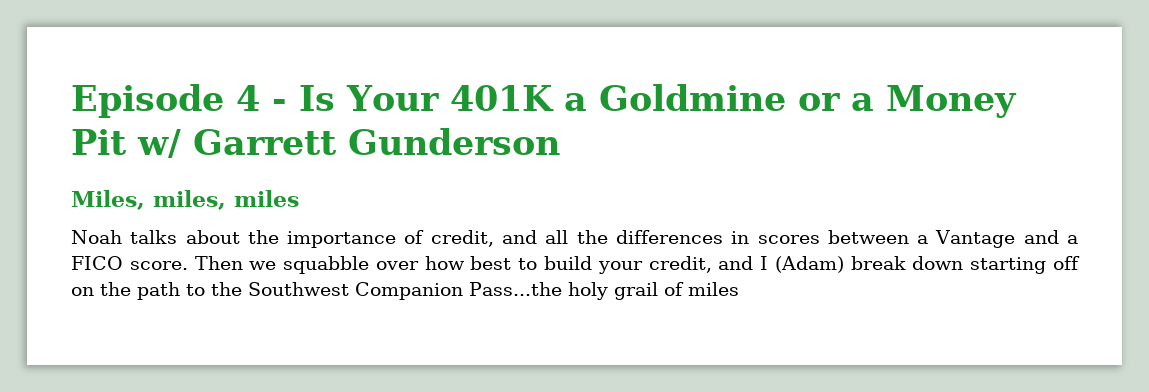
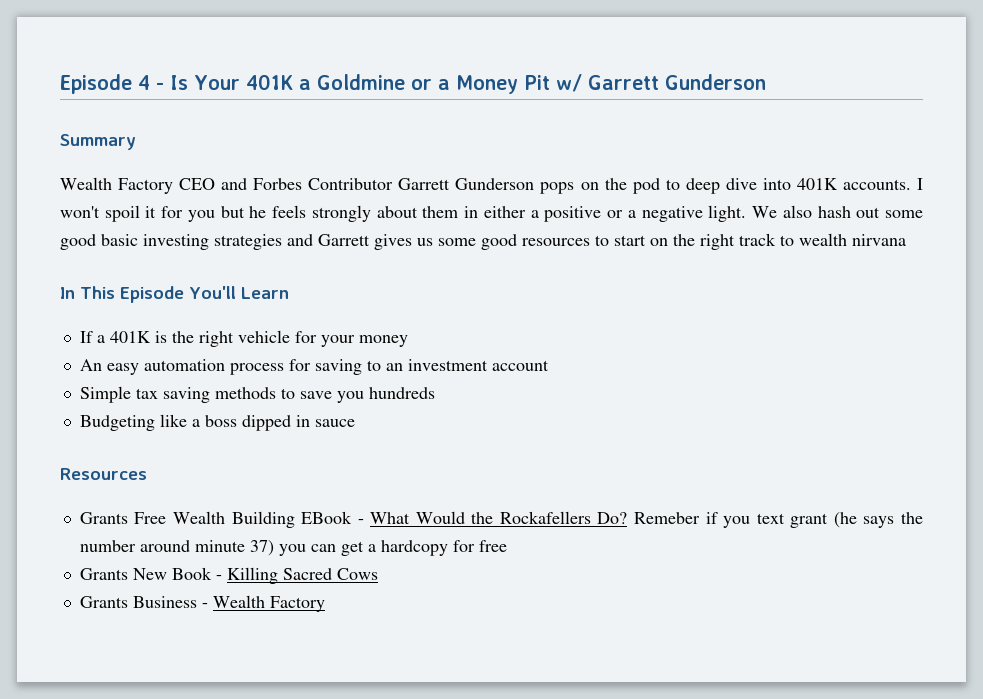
- Miles, miles, miles
- Noah talks about the importance of credit, and all the differences in scores between a Vantage and a FICO score. Then we squabble over how best to build your credit, and I (Adam) break down starting off on the path to the Southwest Companion Pass...the holy grail of miles
+ Summary
+ Wealth Factory CEO and Forbes Contributor Garrett Gunderson pops on the pod to deep dive into 401K accounts. I won't spoil it for you but he feels strongly about them in either a positive or a negative light. We also hash out some good basic investing strategies and Garrett gives us some good resources to start on the right track to wealth nirvana
+ In This Episode You'll Learn
+ If a 401K is the right vehicle for your money
+ An easy automation process for saving to an investment account
+ Simple tax saving methods to save you hundreds
+ Budgeting like a boss dipped in sauce
+ Resources
+ Grants Free Wealth Building EBook - What Would the Rockafellers Do? Remeber if you text grant (he says the number around minute 37) you can get a hardcopy for free
+ Grants New Book - Killing Sacred Cows
+ Grants Business - Wealth Factory

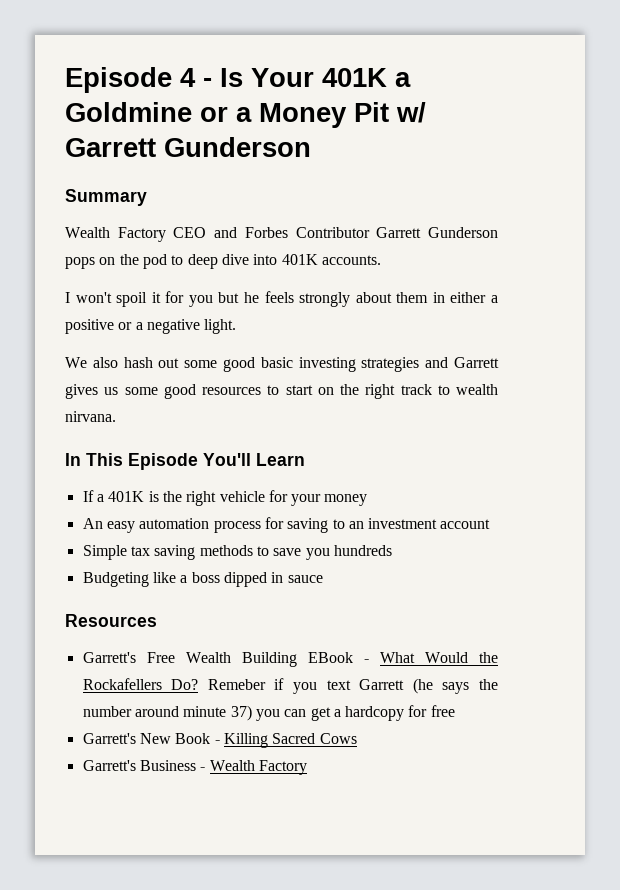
- Wealth Factory CEO and Forbes Contributor Garrett Gunderson pops on the pod to deep dive into 401K accounts. I won't spoil it for you but he feels strongly about them in either a positive or a negative light. We also hash out some good basic investing strategies and Garrett gives us some good resources to start on the right track to wealth nirvana
+ Wealth Factory CEO and Forbes Contributor Garrett Gunderson pops on the pod to deep dive into 401K accounts.
+ I won't spoil it for you but he feels strongly about them in either a positive or a negative light.
+ We also hash out some good basic investing strategies and Garrett gives us some good resources to start on the right track to wealth nirvana.
- Grants Free Wealth Building EBook - What Would the Rockafellers Do?
+ Garrett's Free Wealth Building EBook - What Would the Rockafellers Do?
- Remeber if you text grant (he says the number around minute 37) you can get a hardcopy for free
+ Remeber if you text Garrett (he says the number around minute 37) you can get a hardcopy for free
- Grants New Book - Killing Sacred Cows
+ Garrett's New Book - Killing Sacred Cows
- Grants Business - Wealth Factory
+ Garrett's Business - Wealth Factory

